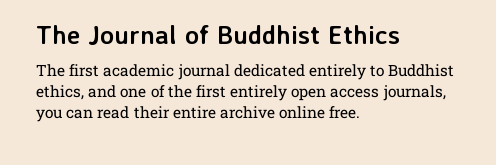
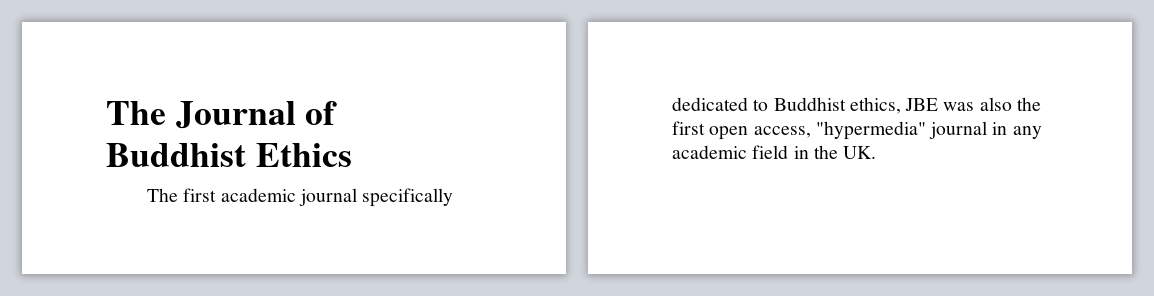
- The first academic journal dedicated entirely to Buddhist ethics, and one of the first entirely open access journals, you can read their entire archive online free.
+ The first academic journal specifically dedicated to Buddhist ethics, JBE was also the first open access, "hypermedia" journal in any academic field in the UK.

